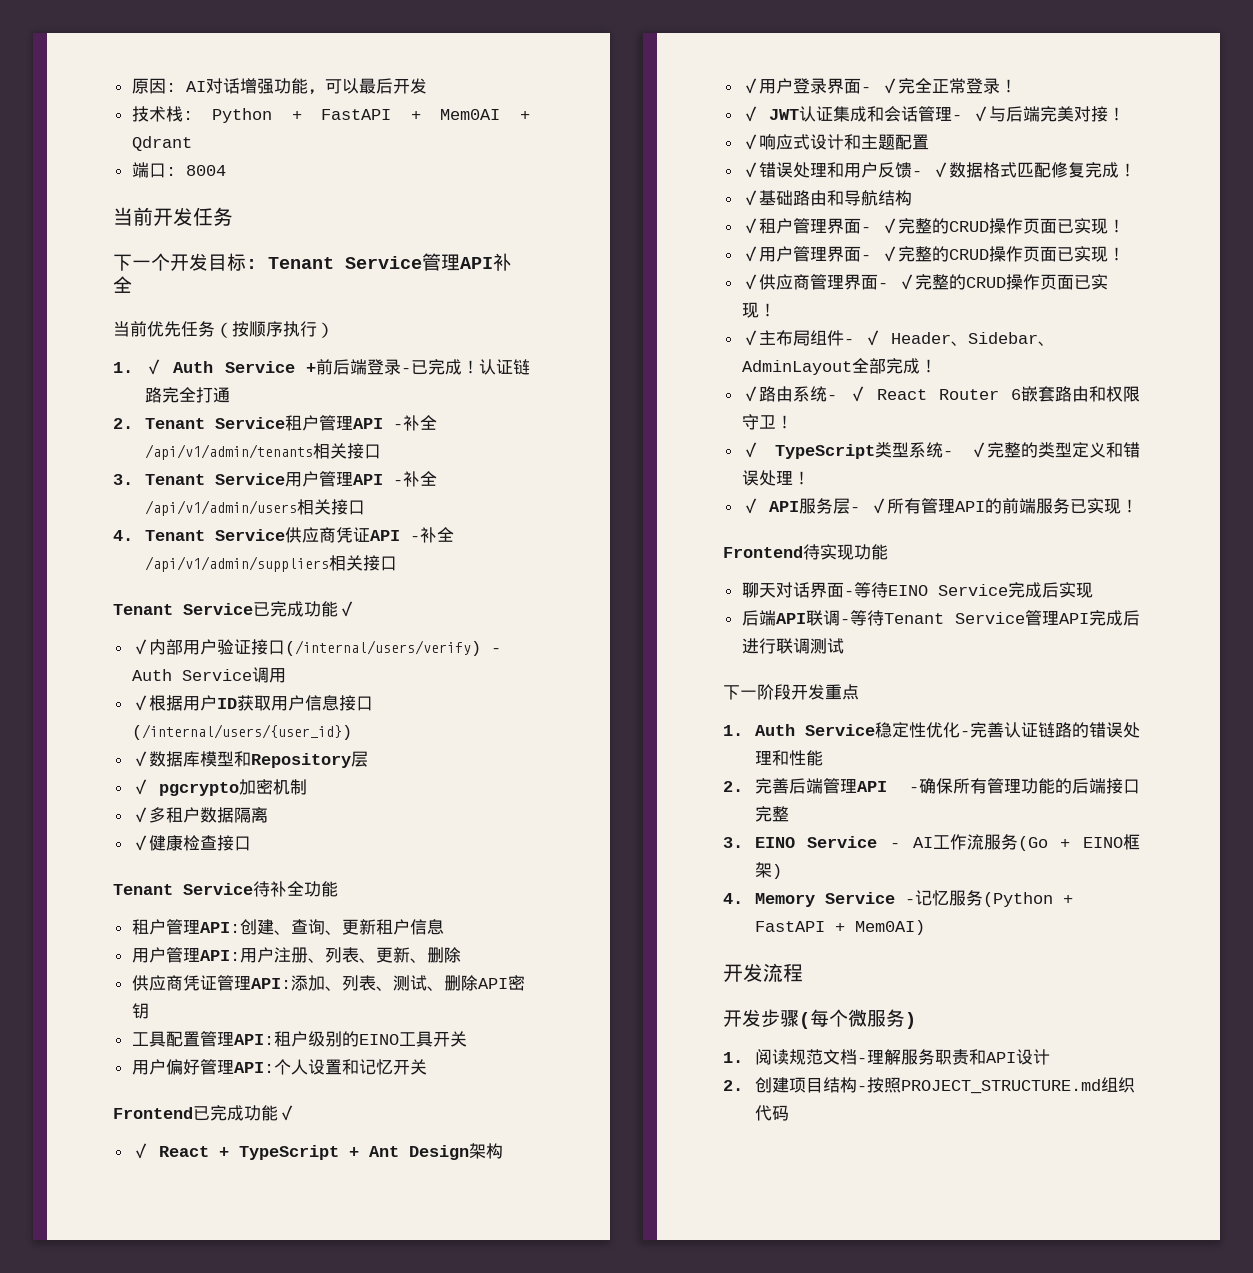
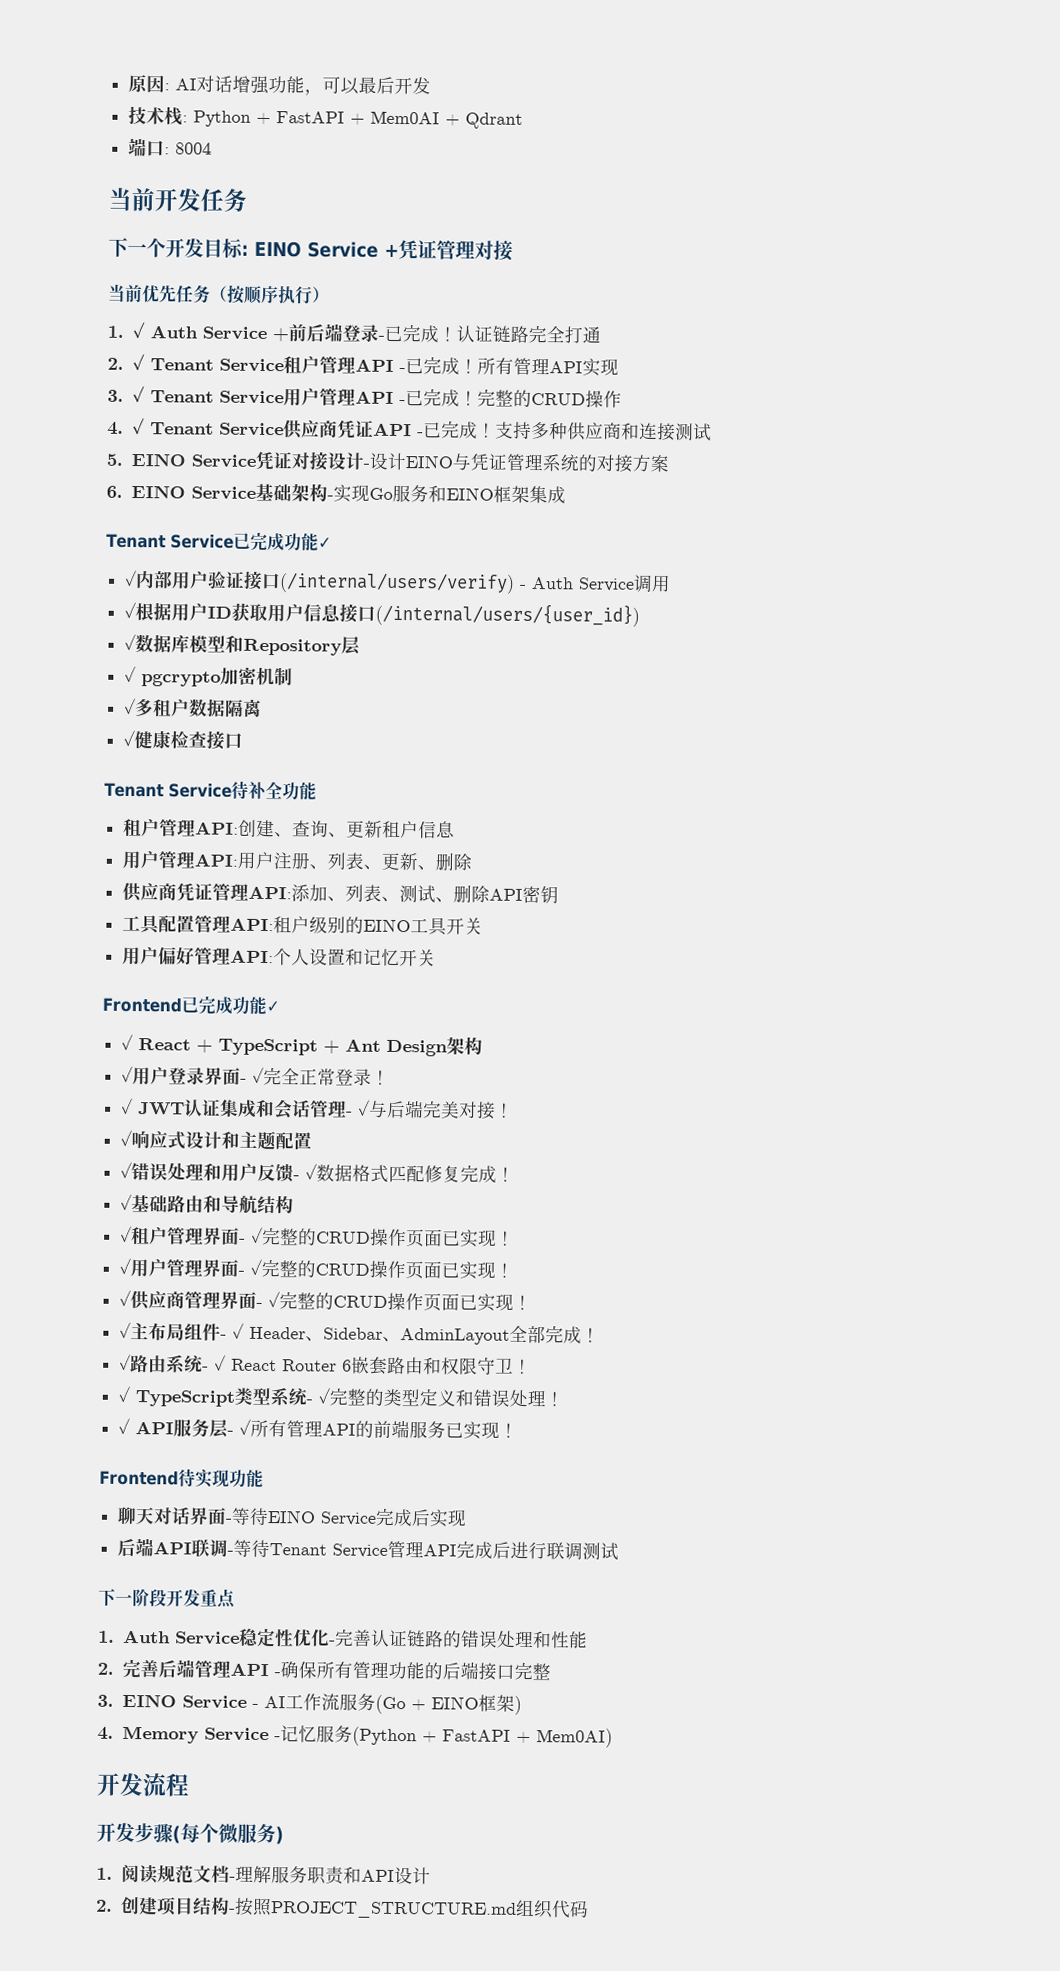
- 下一个开发目标: Tenant Service管理API补全
+ 下一个开发目标: EINO Service +凭证管理对接
- 2. Tenant Service租户管理API -补全/api/v1/admin/tenants相关接口
- 3. Tenant Service用户管理API -补全/api/v1/admin/users相关接口
- 4. Tenant Service供应商凭证API -补全/api/v1/admin/suppliers相关接口
+ 2. ✓ Tenant Service租户管理API -已完成！所有管理API实现
+ 3. ✓ Tenant Service用户管理API -已完成！完整的CRUD操作
+ 4. ✓ Tenant Service供应商凭证API -已完成！支持多种供应商和连接测试
+ 5. EINO Service凭证对接设计-设计EINO与凭证管理系统的对接方案
+ 6. EINO Service基础架构-实现Go服务和EINO框架集成

